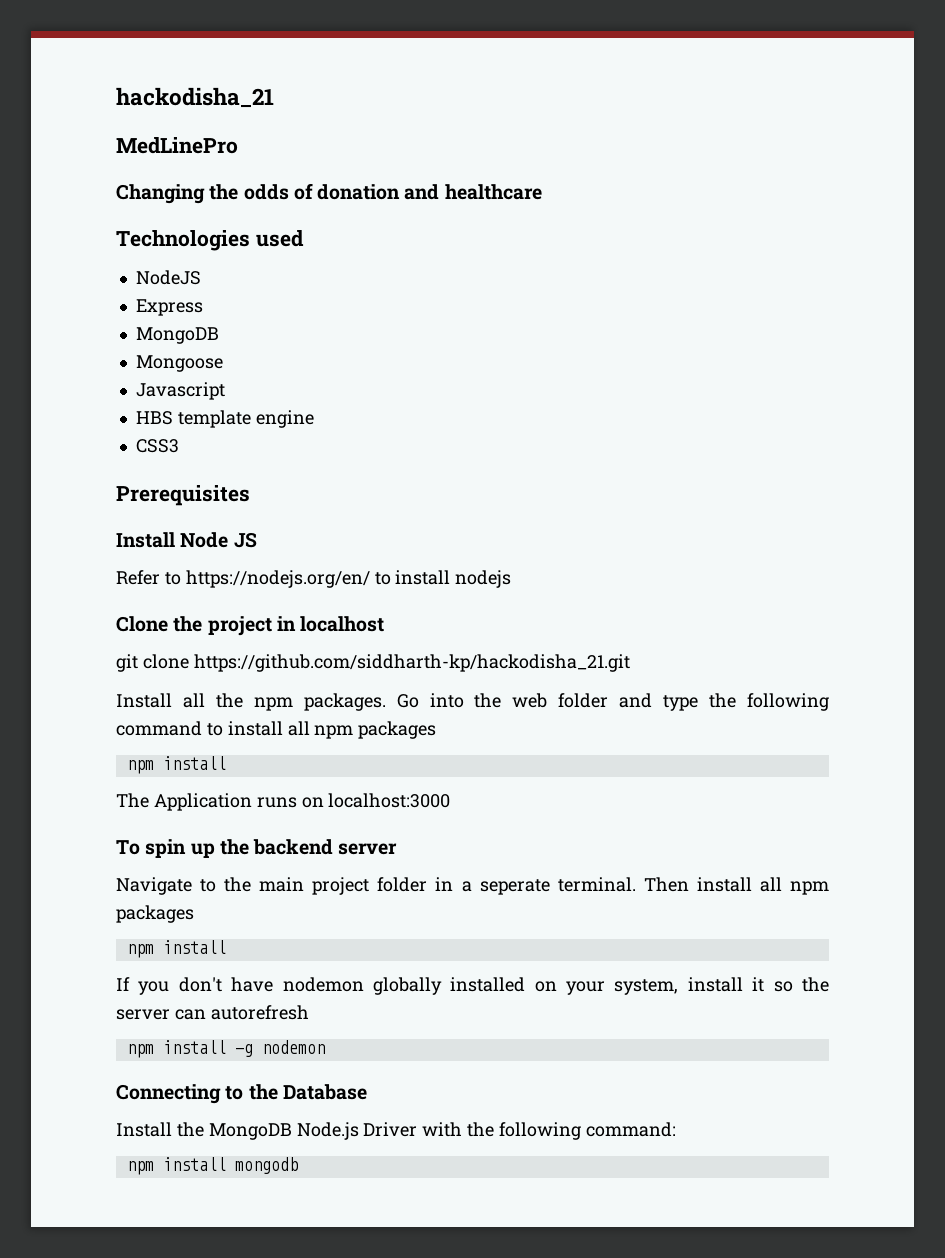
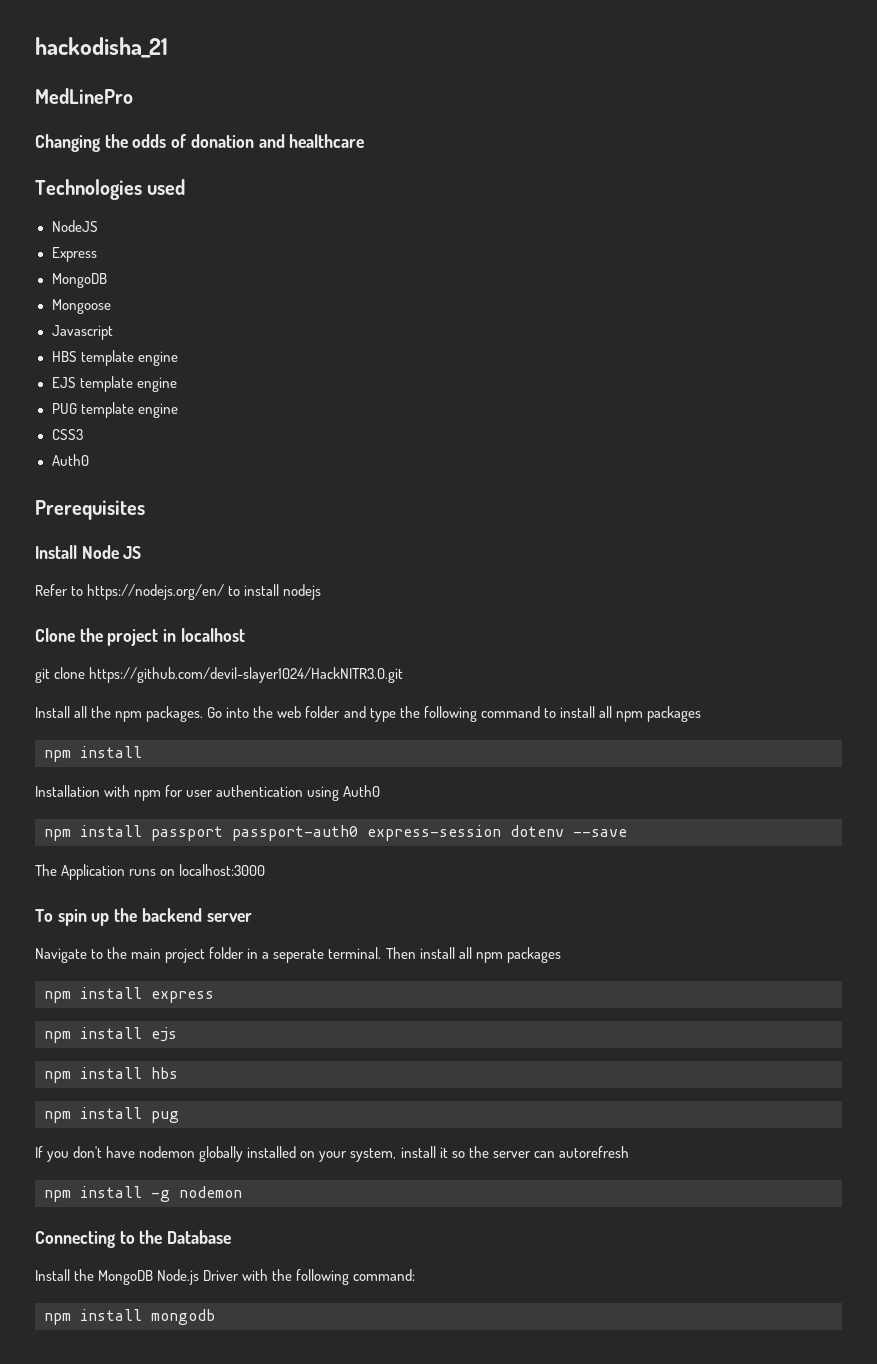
+ EJS template engine
+ PUG template engine
  CSS3
+ Auth0
- git clone https://github.com/siddharth-kp/hackodisha_21.git
+ git clone https://github.com/devil-slayer1024/HackNITR3.0.git
+ Installation with npm for user authentication using Auth0
+ npm install passport passport-auth0 express-session dotenv --save
  Then install all npm packages
- npm install
+ npm install express
+ npm install ejs
+ npm install hbs
+ npm install pug

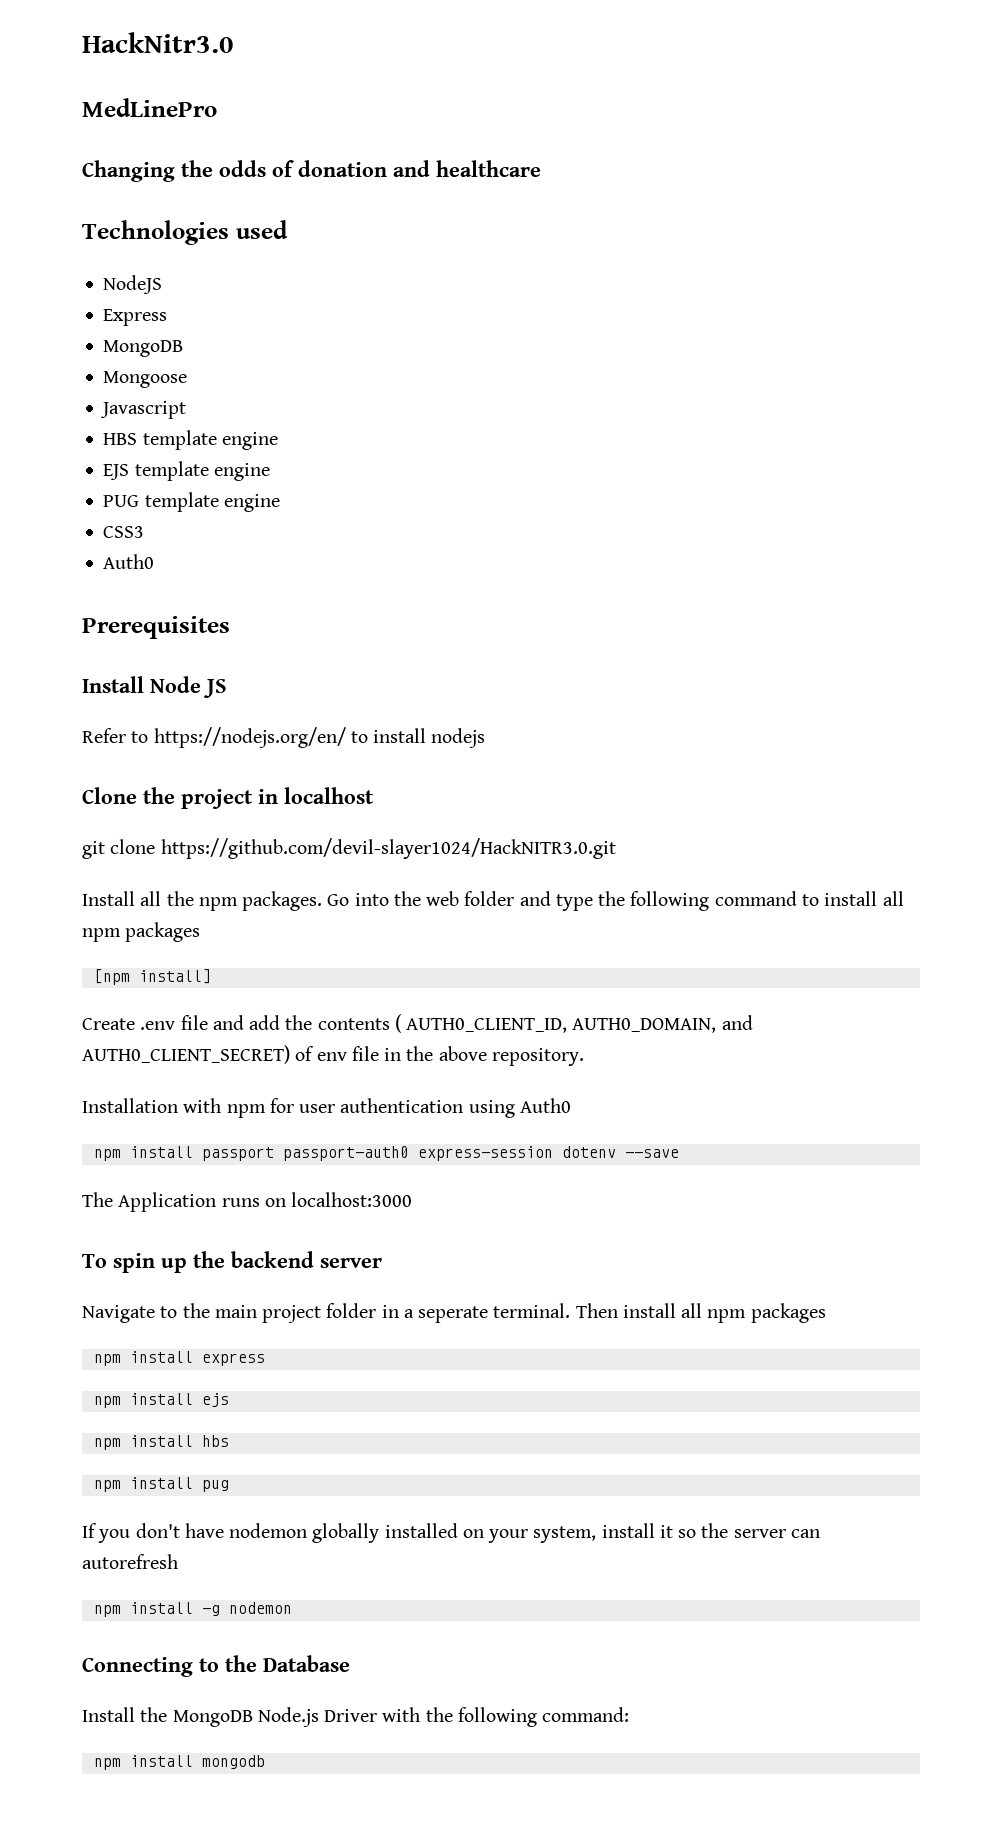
- hackodisha_21
+ HackNitr3.0
  Go into the web folder and type the following command to install all npm packages
- npm install
+ [npm install]
+ Create .env file and add the contents ( AUTH0_CLIENT_ID, AUTH0_DOMAIN, and AUTH0_CLIENT_SECRET) of env file in the above repository.

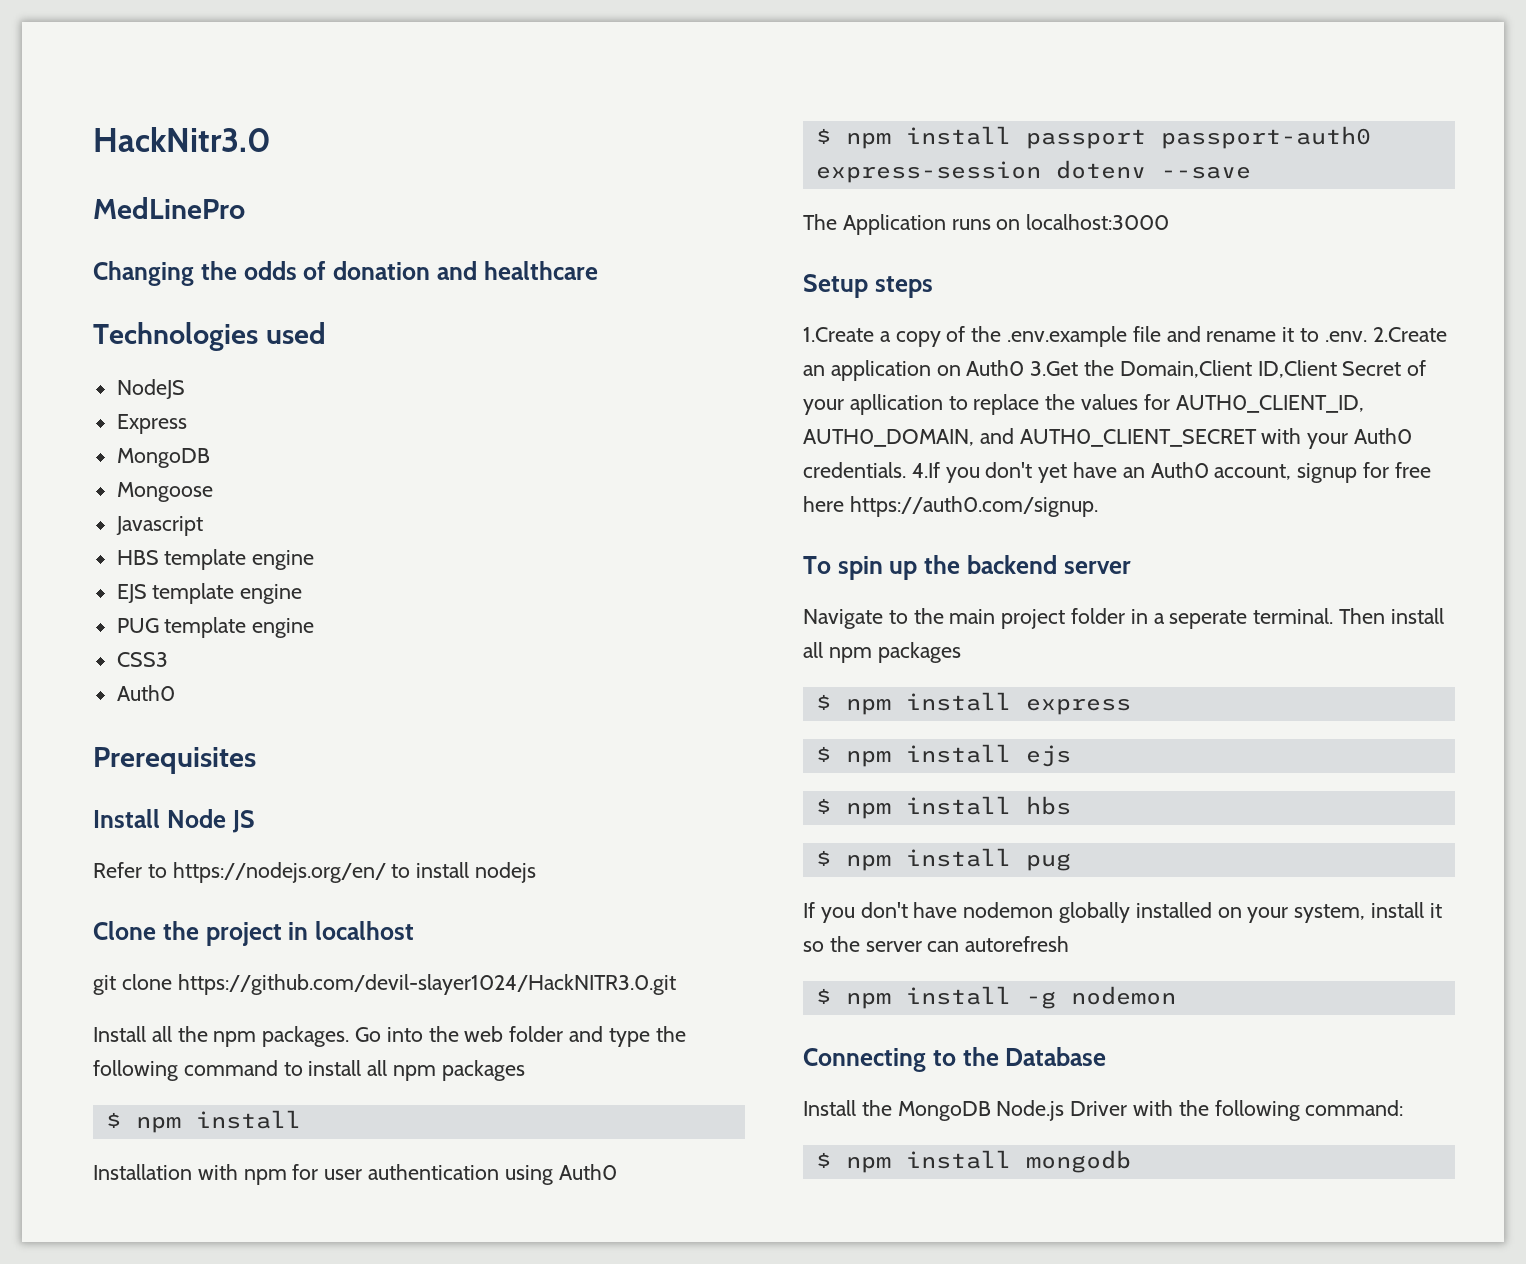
  Go into the web folder and type the following command to install all npm packages
- [npm install]
- Create .env file and add the contents ( AUTH0_CLIENT_ID, AUTH0_DOMAIN, and AUTH0_CLIENT_SECRET) of env file in the above repository.
+ $ npm install
- npm install passport passport-auth0 express-session dotenv --save
+ $ npm install passport passport-auth0 express-session dotenv --save
+ Setup steps
+ 1.Create a copy of the .env.example file and rename it to .env. 2.Create an application on Auth0 3.Get the Domain,Client ID,Client Secret of your apllication to replace the values for AUTH0_CLIENT_ID, AUTH0_DOMAIN, and AUTH0_CLIENT_SECRET with your Auth0 credentials. 4.If you don't yet have an Auth0 account, signup for free here https://auth0.com/signup.
- npm install express
+ $ npm install express
- npm install ejs
+ $ npm install ejs
- npm install hbs
+ $ npm install hbs
- npm install pug
+ $ npm install pug
- npm install -g nodemon
+ $ npm install -g nodemon
- npm install mongodb
+ $ npm install mongodb

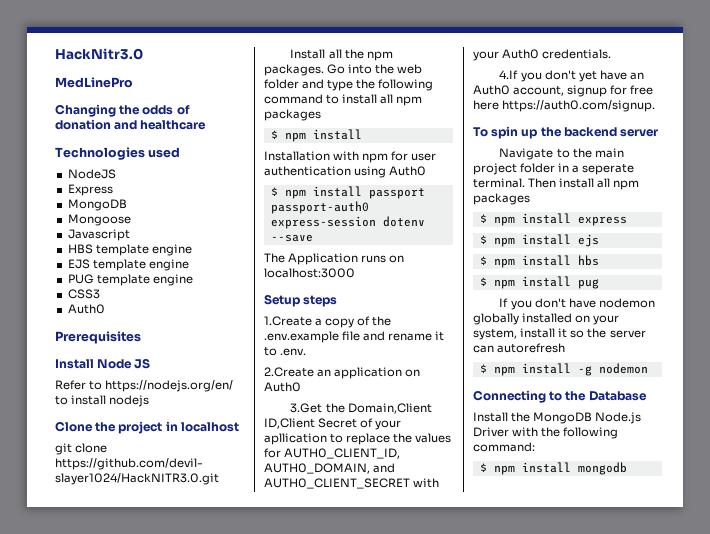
- 1.Create a copy of the .env.example file and rename it to .env. 2.Create an application on Auth0 3.Get the Domain,Client ID,Client Secret of your apllication to replace the values for AUTH0_CLIENT_ID, AUTH0_DOMAIN, and AUTH0_CLIENT_SECRET with your Auth0 credentials. 4.If you don't yet have an Auth0 account, signup for free here https://auth0.com/signup.
+ 1.Create a copy of the .env.example file and rename it to .env.
+ 2.Create an application on Auth0
+ 3.Get the Domain,Client ID,Client Secret of your apllication to replace the values for AUTH0_CLIENT_ID, AUTH0_DOMAIN, and AUTH0_CLIENT_SECRET with your Auth0 credentials.
+ 4.If you don't yet have an Auth0 account, signup for free here https://auth0.com/signup.

